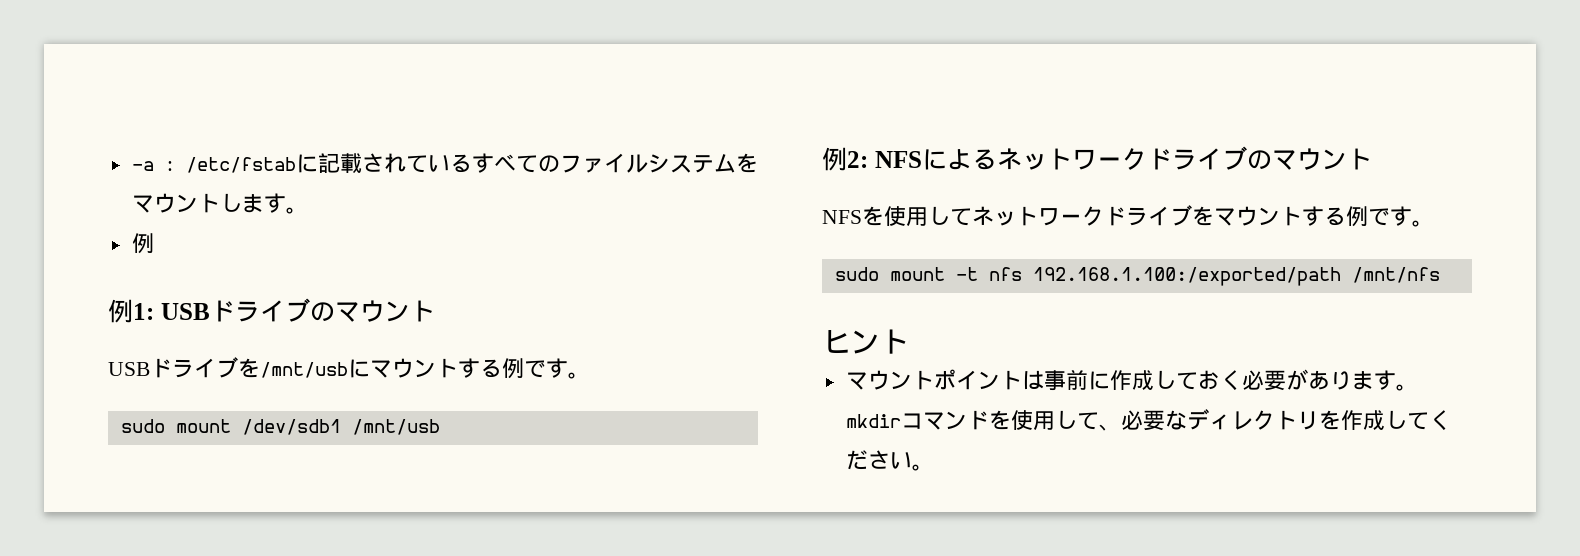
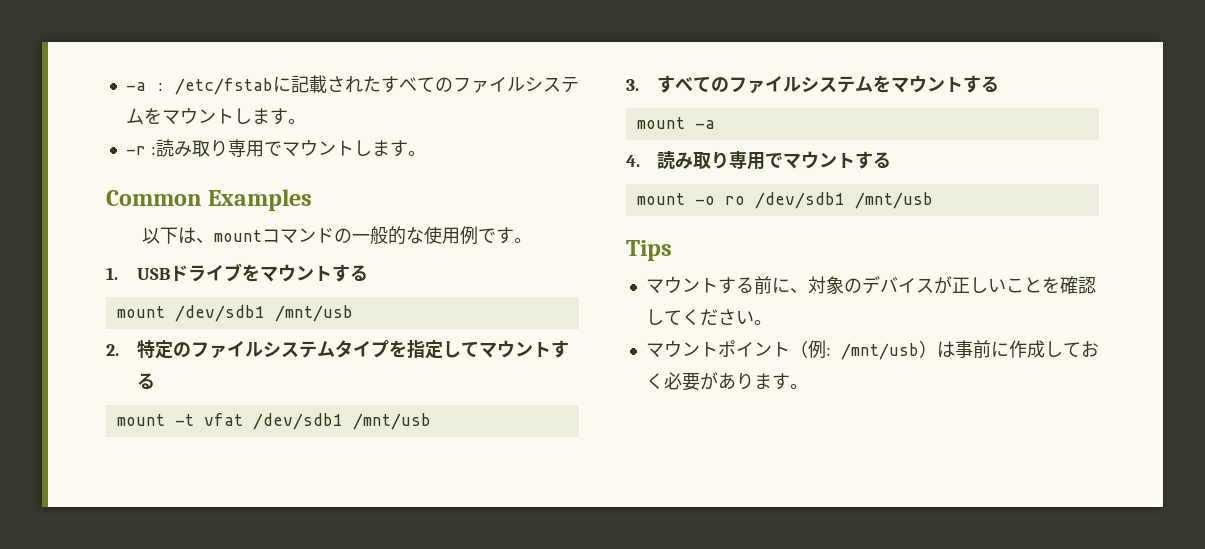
- -a : /etc/fstabに記載されているすべてのファイルシステムをマウントします。
- 例
- 例1: USBドライブのマウント
- USBドライブを/mnt/usbにマウントする例です。
- sudo mount /dev/sdb1 /mnt/usb
- 例2: NFSによるネットワークドライブのマウント
- NFSを使用してネットワークドライブをマウントする例です。
- sudo mount -t nfs 192.168.1.100:/exported/path /mnt/nfs
- ヒント
+ -a : /etc/fstabに記載されたすべてのファイルシステムをマウントします。
+ -r :読み取り専用でマウントします。
+ Common Examples
+ 以下は、mountコマンドの一般的な使用例です。
+ 1. USBドライブをマウントする
+ mount /dev/sdb1 /mnt/usb
+ 2.特定のファイルシステムタイプを指定してマウントする
+ mount -t vfat /dev/sdb1 /mnt/usb
+ 3.すべてのファイルシステムをマウントする
+ mount -a
+ 4.読み取り専用でマウントする
+ mount -o ro /dev/sdb1 /mnt/usb
+ Tips
+ マウントする前に、対象のデバイスが正しいことを確認してください。
- マウントポイントは事前に作成しておく必要があります。mkdirコマンドを使用して、必要なディレクトリを作成してください。
+ マウントポイント（例: /mnt/usb）は事前に作成しておく必要があります。

